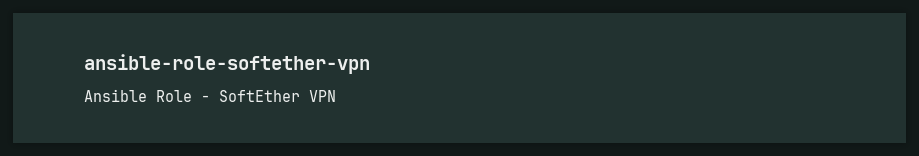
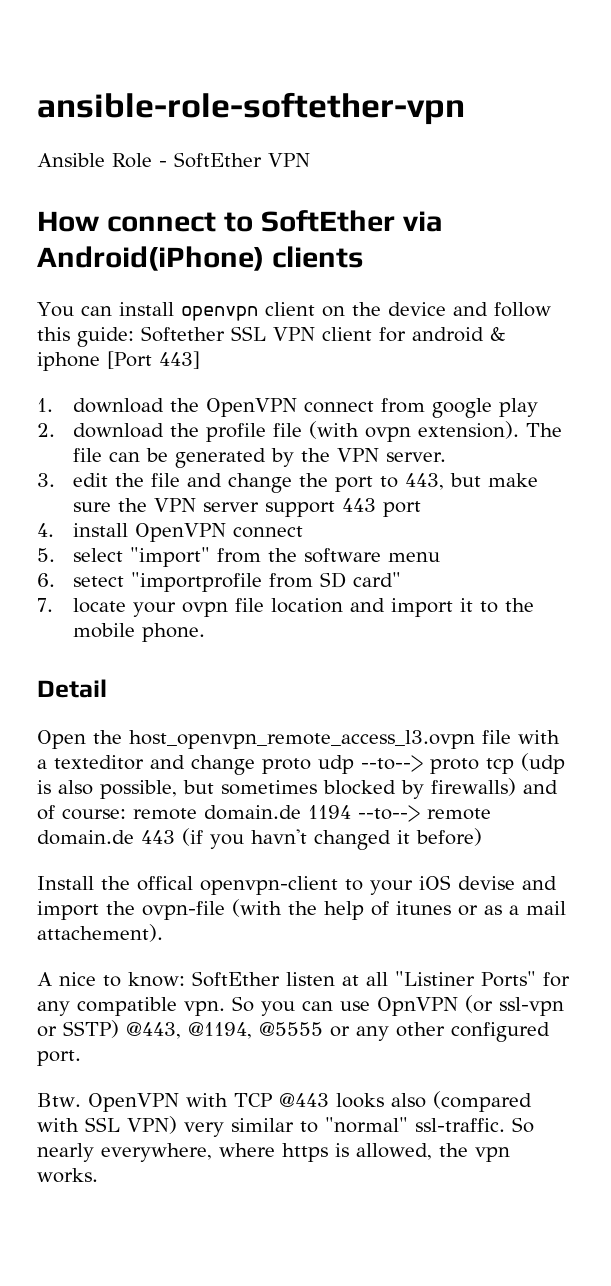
+ How connect to SoftEther via Android(iPhone) clients
+ You can install openvpn client on the device and follow this guide: Softether SSL VPN client for android & iphone [Port 443]
+ 1. download the OpenVPN connect from google play
+ 2. download the profile file (with ovpn extension). The file can be generated by the VPN server.
+ 3. edit the file and change the port to 443, but make sure the VPN server support 443 port
+ 4. install OpenVPN connect
+ 5. select "import" from the software menu
+ 6. setect "importprofile from SD card"
+ 7. locate your ovpn file location and import it to the mobile phone.
+ Detail
+ Open the host_openvpn_remote_access_l3.ovpn file with a texteditor and change proto udp --to--> proto tcp (udp is also possible, but sometimes blocked by firewalls) and of course: remote domain.de 1194 --to--> remote domain.de 443 (if you havn't changed it before)
+ Install the offical openvpn-client to your iOS devise and import the ovpn-file (with the help of itunes or as a mail attachement).
+ A nice to know: SoftEther listen at all "Listiner Ports" for any compatible vpn. So you can use OpnVPN (or ssl-vpn or SSTP) @443, @1194, @5555 or any other configured port.
+ Btw. OpenVPN with TCP @443 looks also (compared with SSL VPN) very similar to "normal" ssl-traffic. So nearly everywhere, where https is allowed, the vpn works.

